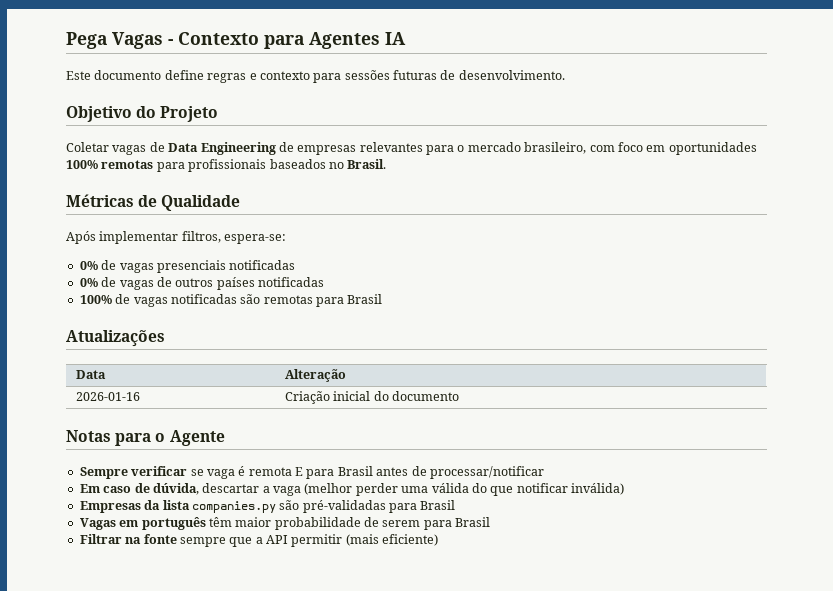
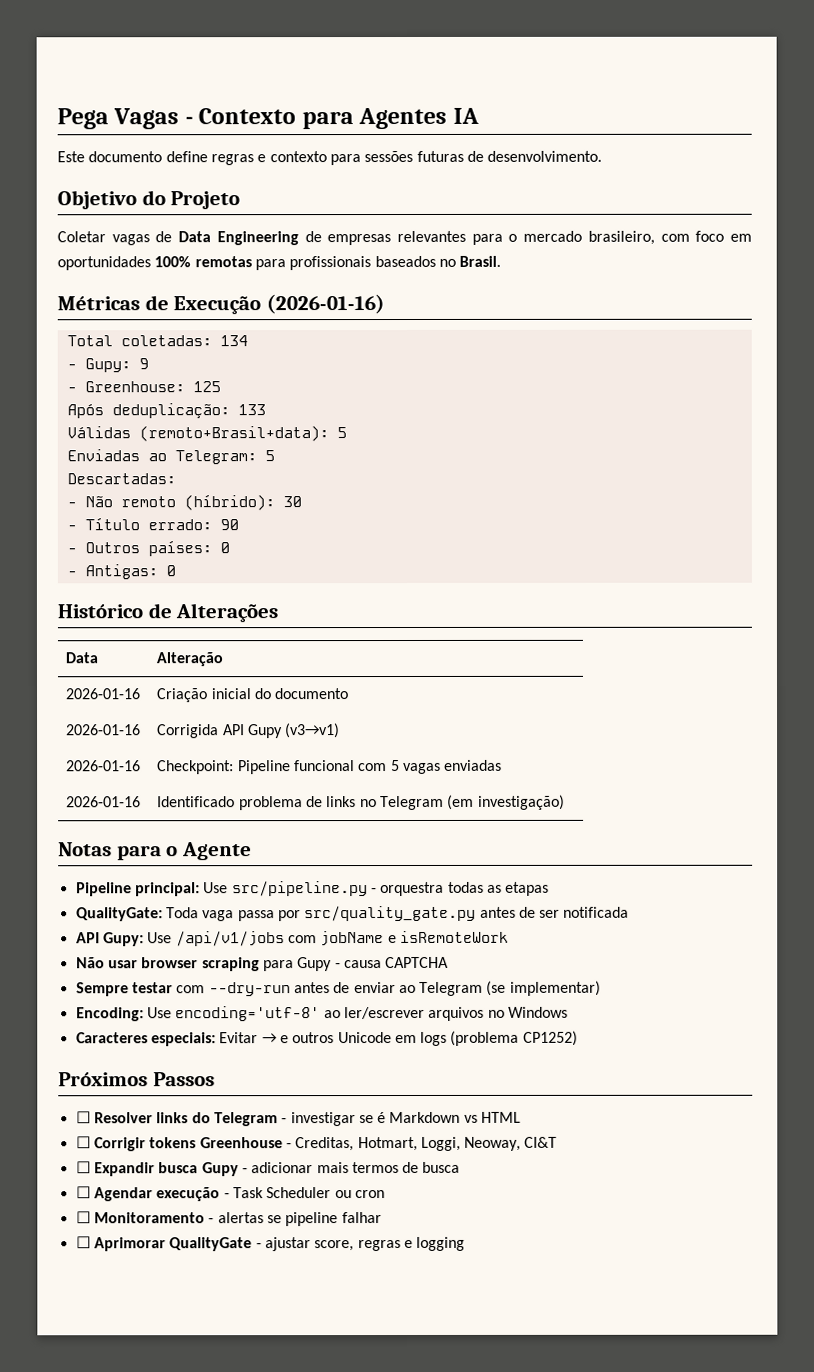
- Métricas de Qualidade
- Após implementar filtros, espera-se:
- 0% de vagas presenciais notificadas
- 0% de vagas de outros países notificadas
- 100% de vagas notificadas são remotas para Brasil
- Atualizações
+ Métricas de Execução (2026-01-16)
+ Total coletadas: 134
+ - Gupy: 9
+ - Greenhouse: 125
+ Após deduplicação: 133
+ Válidas (remoto+Brasil+data): 5
+ Enviadas ao Telegram: 5
+ Descartadas:
+ - Não remoto (híbrido): 30
+ - Título errado: 90
+ - Outros países: 0
+ - Antigas: 0
+ Histórico de Alterações
+ 2026-01-16 | Corrigida API Gupy (v3→v1)
+ 2026-01-16 | Checkpoint: Pipeline funcional com 5 vagas enviadas
+ 2026-01-16 | Identificado problema de links no Telegram (em investigação)
  Notas para o Agente
- Sempre verificar se vaga é remota E para Brasil antes de processar/notificar
- Em caso de dúvida, descartar a vaga (melhor perder uma válida do que notificar inválida)
- Empresas da lista companies.py são pré-validadas para Brasil
- Vagas em português têm maior probabilidade de serem para Brasil
- Filtrar na fonte sempre que a API permitir (mais eficiente)
+ Pipeline principal: Use src/pipeline.py - orquestra todas as etapas
+ QualityGate: Toda vaga passa por src/quality_gate.py antes de ser notificada
+ API Gupy: Use /api/v1/jobs com jobName e isRemoteWork
+ Não usar browser scraping para Gupy - causa CAPTCHA
+ Sempre testar com --dry-run antes de enviar ao Telegram (se implementar)
+ Encoding: Use encoding='utf-8' ao ler/escrever arquivos no Windows
+ Caracteres especiais: Evitar → e outros Unicode em logs (problema CP1252)
+ Próximos Passos
+ ☐ Resolver links do Telegram - investigar se é Markdown vs HTML
+ ☐ Corrigir tokens Greenhouse - Creditas, Hotmart, Loggi, Neoway, CI&T
+ ☐ Expandir busca Gupy - adicionar mais termos de busca
+ ☐ Agendar execução - Task Scheduler ou cron
+ ☐ Monitoramento - alertas se pipeline falhar
+ ☐ Aprimorar QualityGate - ajustar score, regras e logging

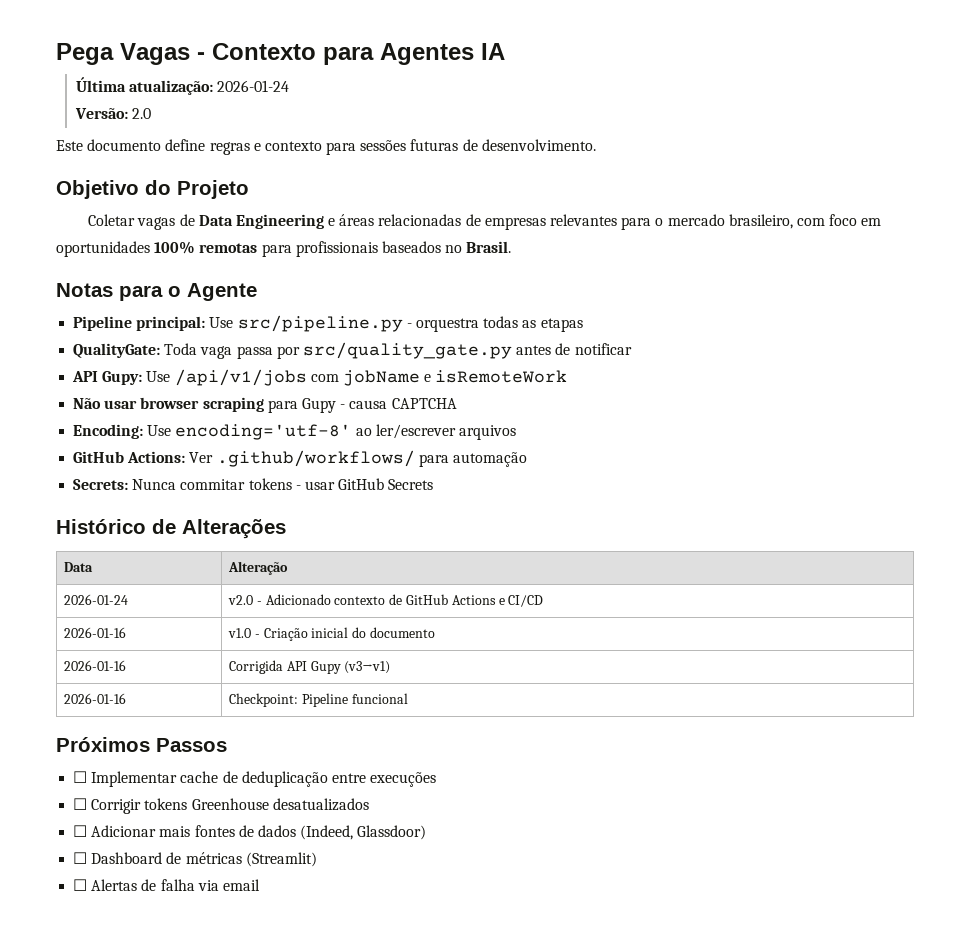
+ Última atualização: 2026-01-24
+ Versão: 2.0
- Coletar vagas de Data Engineering de empresas relevantes para o mercado brasileiro, com foco em oportunidades 100% remotas para profissionais baseados no Brasil.
+ Coletar vagas de Data Engineering e áreas relacionadas de empresas relevantes para o mercado brasileiro, com foco em oportunidades 100% remotas para profissionais baseados no Brasil.
- Métricas de Execução (2026-01-16)
- Total coletadas: 134
- - Gupy: 9
- - Greenhouse: 125
- Após deduplicação: 133
- Válidas (remoto+Brasil+data): 5
- Enviadas ao Telegram: 5
- Descartadas:
- - Não remoto (híbrido): 30
- - Título errado: 90
- - Outros países: 0
- - Antigas: 0
- Histórico de Alterações
- Data | Alteração
- 2026-01-16 | Criação inicial do documento
- 2026-01-16 | Corrigida API Gupy (v3→v1)
- 2026-01-16 | Checkpoint: Pipeline funcional com 5 vagas enviadas
- 2026-01-16 | Identificado problema de links no Telegram (em investigação)
- QualityGate: Toda vaga passa por src/quality_gate.py antes de ser notificada
+ QualityGate: Toda vaga passa por src/quality_gate.py antes de notificar
- Sempre testar com --dry-run antes de enviar ao Telegram (se implementar)
- Encoding: Use encoding='utf-8' ao ler/escrever arquivos no Windows
- Caracteres especiais: Evitar → e outros Unicode em logs (problema CP1252)
+ Encoding: Use encoding='utf-8' ao ler/escrever arquivos
+ GitHub Actions: Ver .github/workflows/ para automação
+ Secrets: Nunca commitar tokens - usar GitHub Secrets
+ Histórico de Alterações
+ Data | Alteração
+ 2026-01-24 | v2.0 - Adicionado contexto de GitHub Actions e CI/CD
+ 2026-01-16 | v1.0 - Criação inicial do documento
+ 2026-01-16 | Corrigida API Gupy (v3→v1)
+ 2026-01-16 | Checkpoint: Pipeline funcional
  Próximos Passos
- ☐ Resolver links do Telegram - investigar se é Markdown vs HTML
- ☐ Corrigir tokens Greenhouse - Creditas, Hotmart, Loggi, Neoway, CI&T
- ☐ Expandir busca Gupy - adicionar mais termos de busca
- ☐ Agendar execução - Task Scheduler ou cron
- ☐ Monitoramento - alertas se pipeline falhar
- ☐ Aprimorar QualityGate - ajustar score, regras e logging
+ ☐ Implementar cache de deduplicação entre execuções
+ ☐ Corrigir tokens Greenhouse desatualizados
+ ☐ Adicionar mais fontes de dados (Indeed, Glassdoor)
+ ☐ Dashboard de métricas (Streamlit)
+ ☐ Alertas de falha via email

